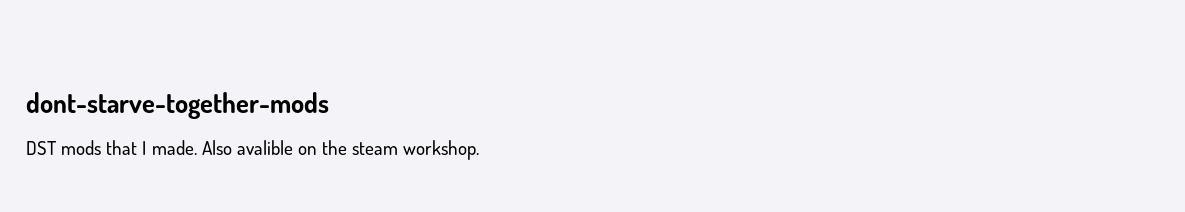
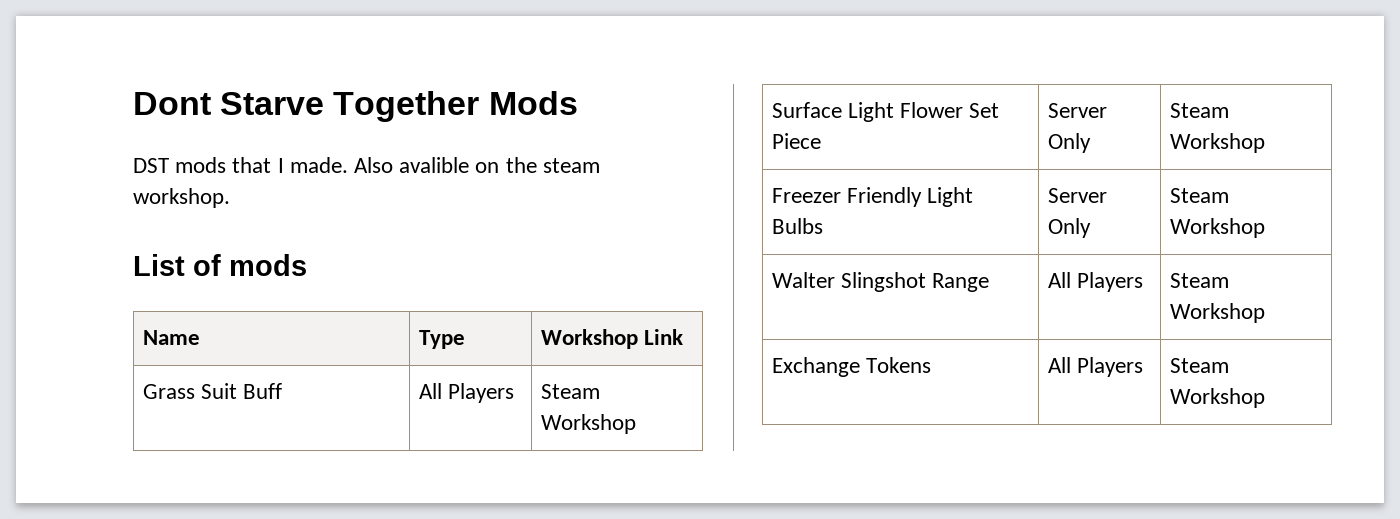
- dont-starve-together-mods
+ Dont Starve Together Mods
+ List of mods
+ Name | Type | Workshop Link
+ Grass Suit Buff | All Players | Steam Workshop
+ Surface Light Flower Set Piece | Server Only | Steam Workshop
+ Freezer Friendly Light Bulbs | Server Only | Steam Workshop
+ Walter Slingshot Range | All Players | Steam Workshop
+ Exchange Tokens | All Players | Steam Workshop

